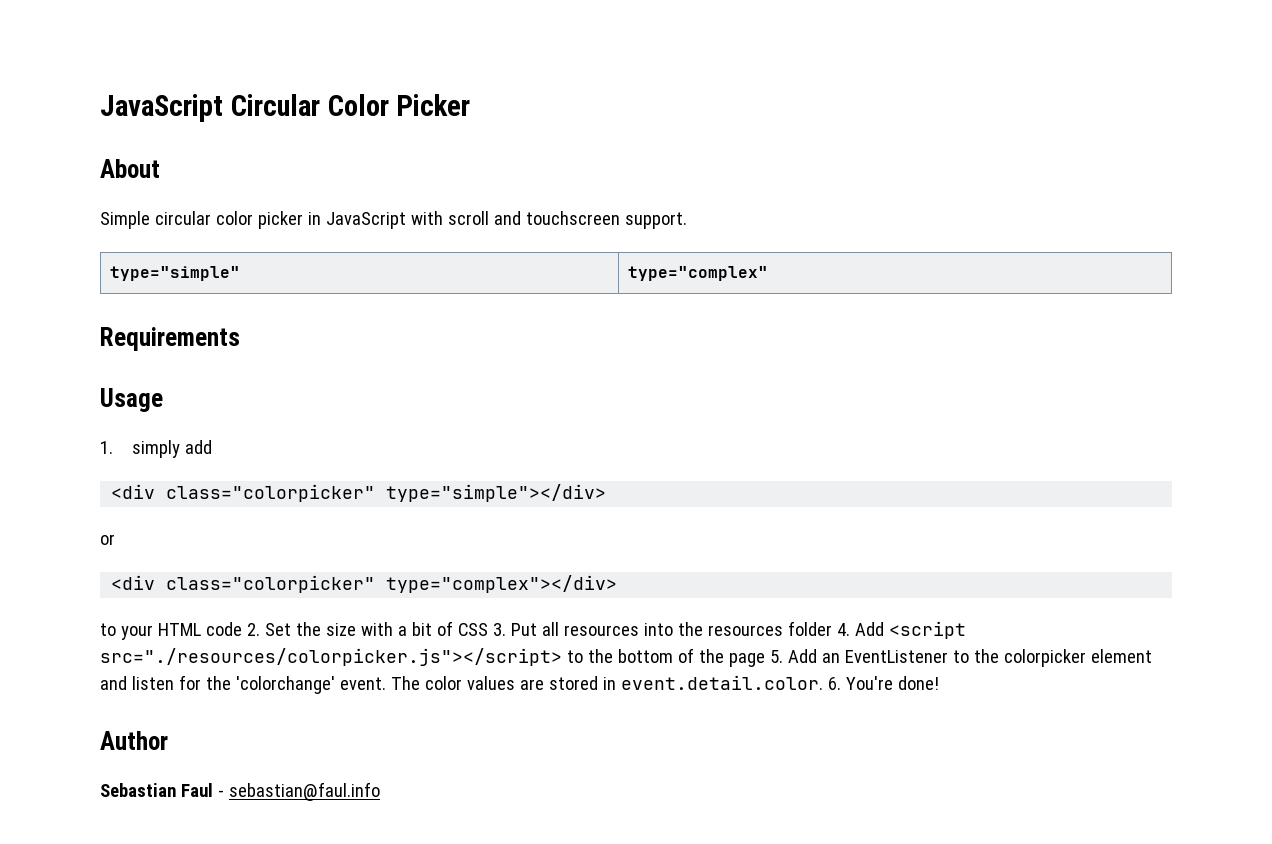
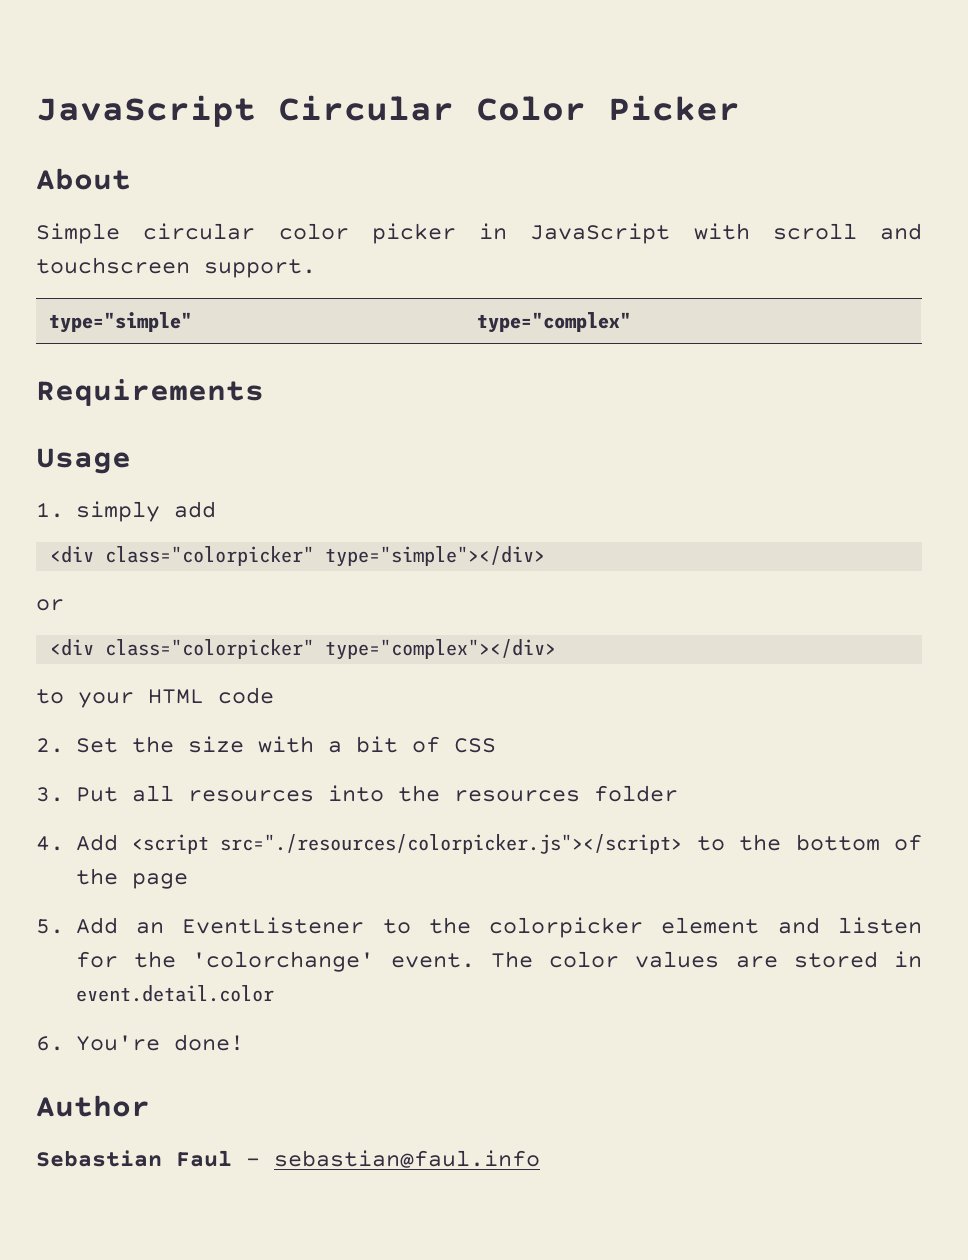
- to your HTML code 2. Set the size with a bit of CSS 3. Put all resources into the resources folder 4. Add <script src="./resources/colorpicker.js"></script> to the bottom of the page 5. Add an EventListener to the colorpicker element and listen for the 'colorchange' event.
+ to your HTML code
+ 2. Set the size with a bit of CSS
+ 3. Put all resources into the resources folder
+ 4. Add <script src="./resources/colorpicker.js"></script> to the bottom of the page
+ 5. Add an EventListener to the colorpicker element and listen for the 'colorchange' event.
- The color values are stored in event.detail.color. 6. You're done!
+ The color values are stored in event.detail.color
+ 6. You're done!

